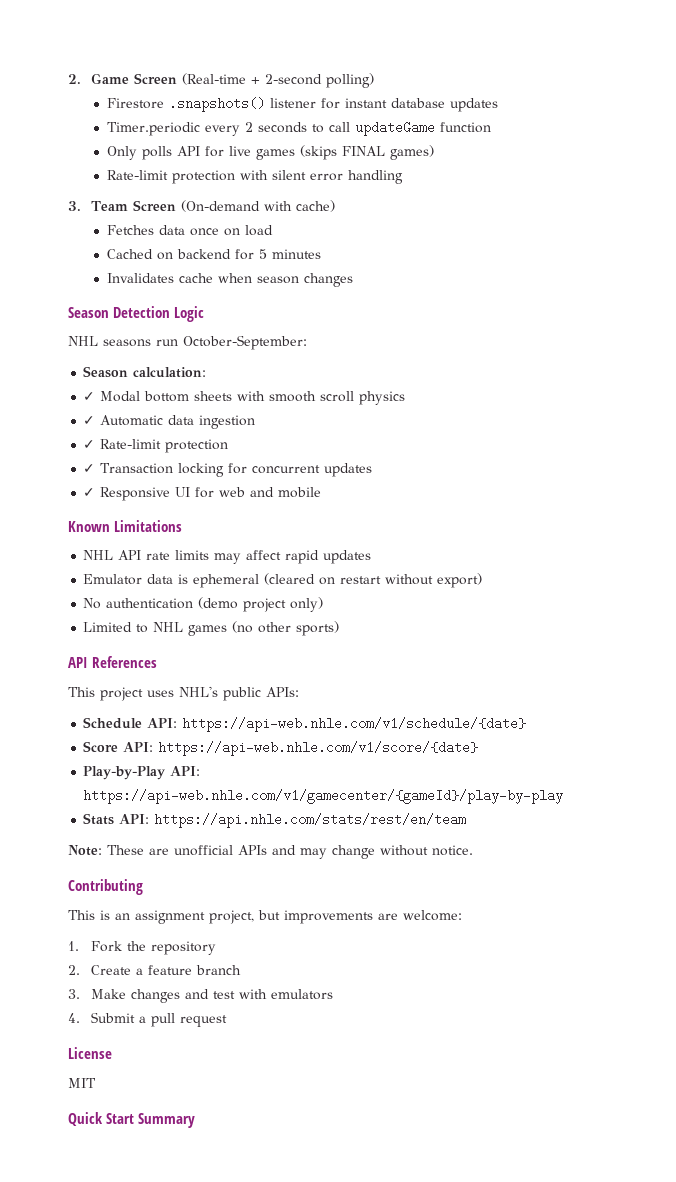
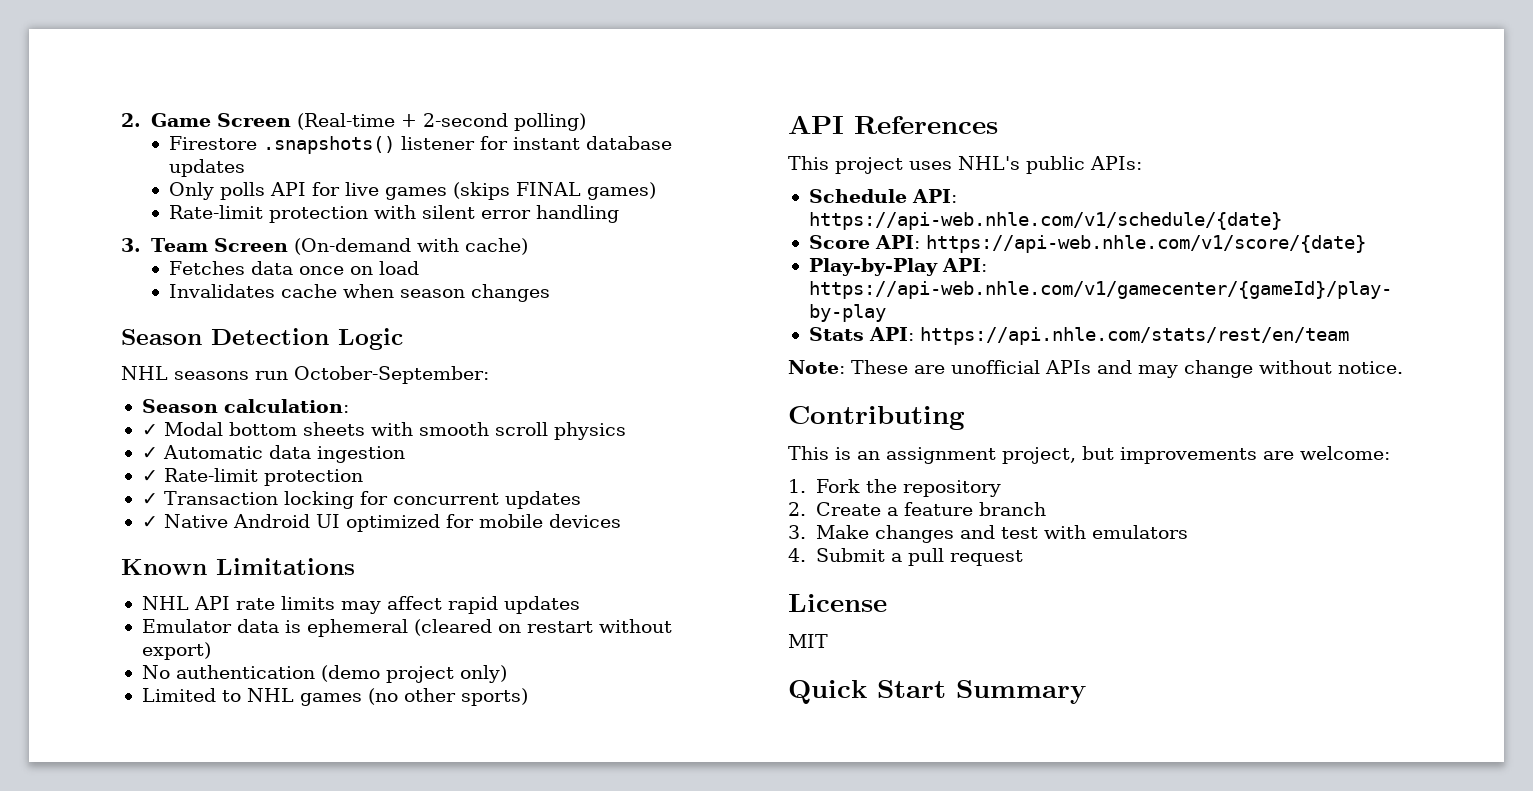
- Timer.periodic every 2 seconds to call updateGame function
- Cached on backend for 5 minutes
- ✓ Responsive UI for web and mobile
+ ✓ Native Android UI optimized for mobile devices

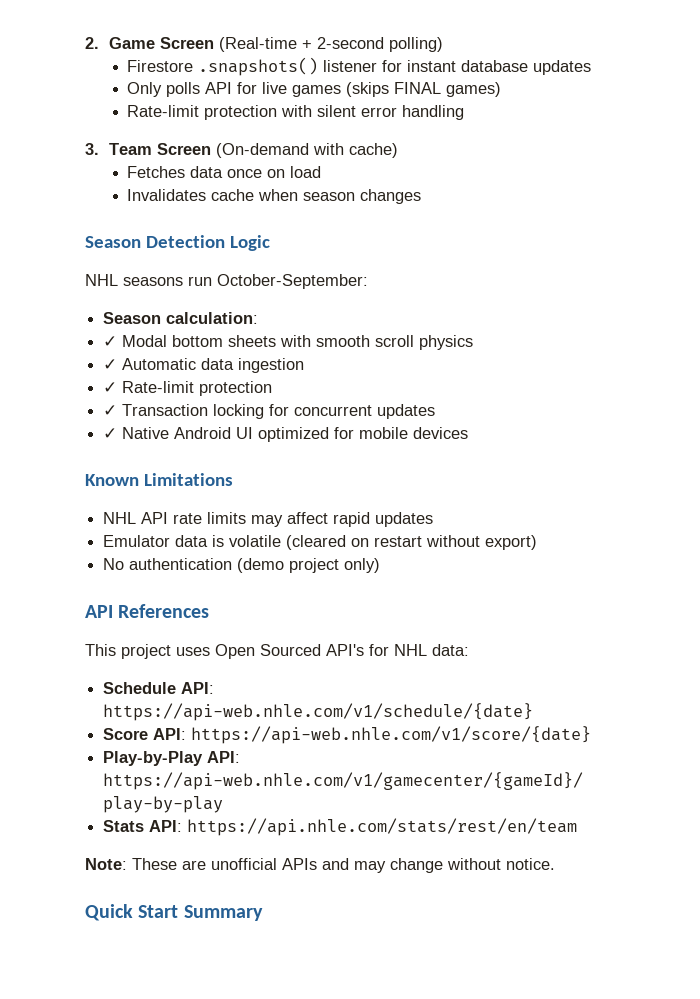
- Emulator data is ephemeral (cleared on restart without export)
+ Emulator data is volatile (cleared on restart without export)
- Limited to NHL games (no other sports)
- This project uses NHL's public APIs:
+ This project uses Open Sourced API's for NHL data:
- Contributing
- This is an assignment project, but improvements are welcome:
- 1. Fork the repository
- 2. Create a feature branch
- 3. Make changes and test with emulators
- 4. Submit a pull request
- License
- MIT

